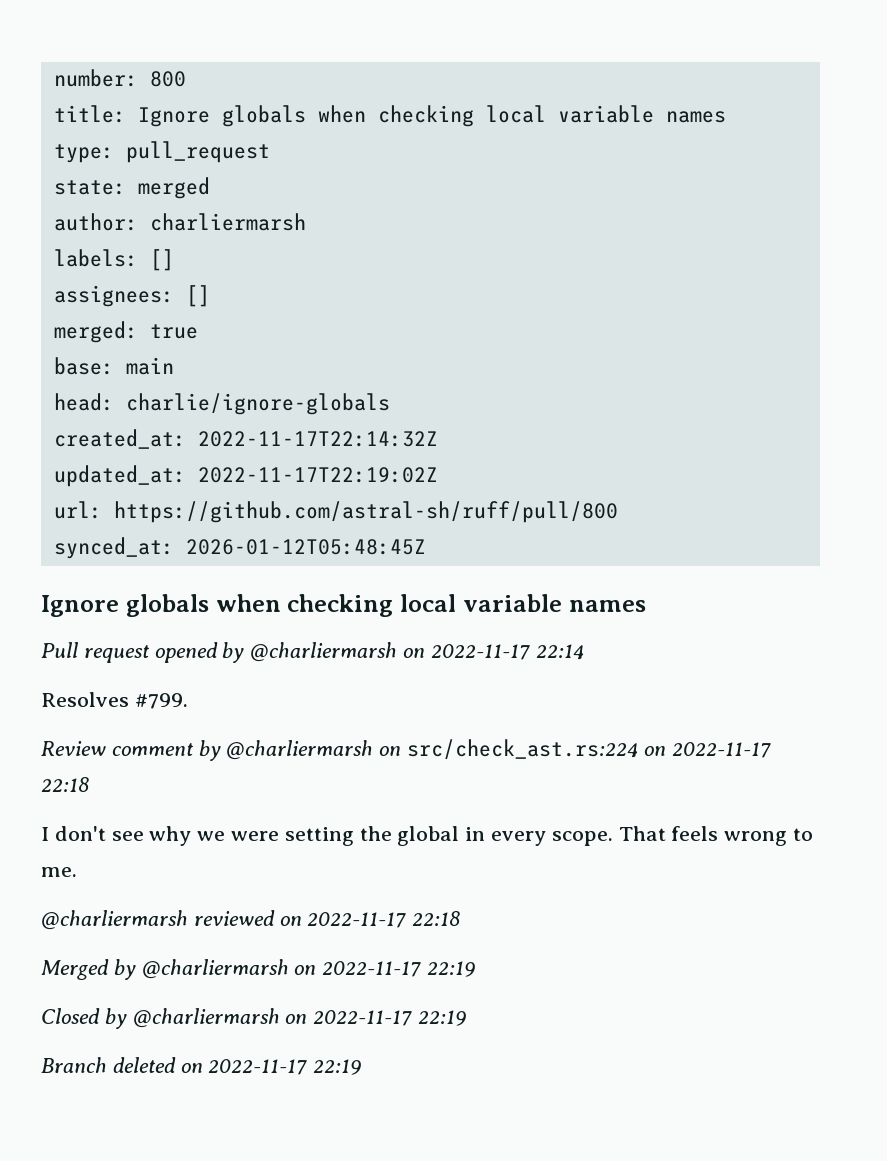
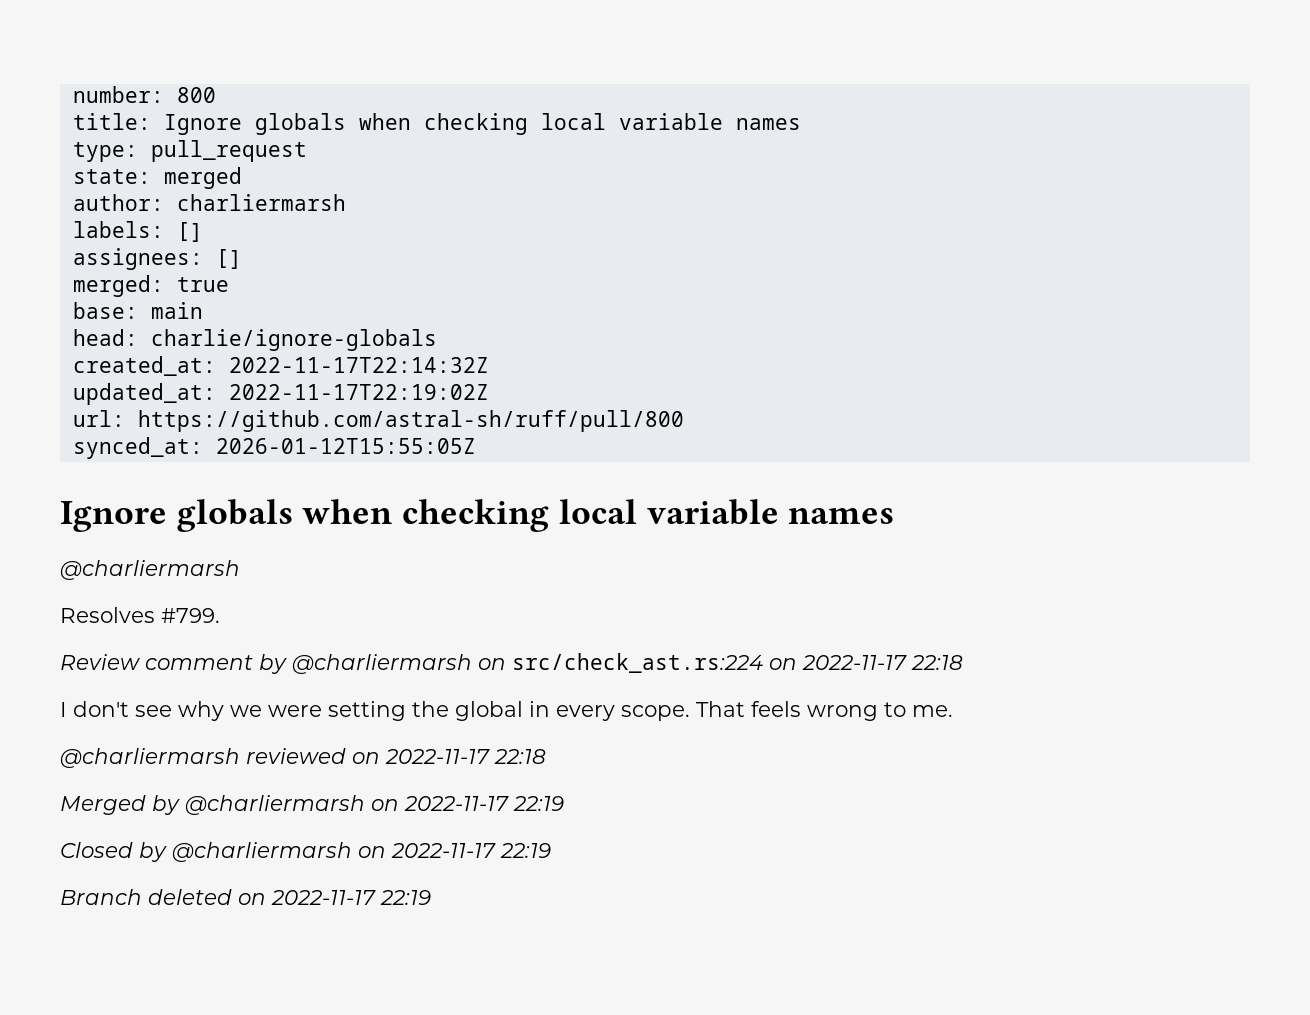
- synced_at: 2026-01-12T05:48:45Z
+ synced_at: 2026-01-12T15:55:05Z
  Ignore globals when checking local variable names
- Pull request opened by @charliermarsh on 2022-11-17 22:14
+ @charliermarsh

